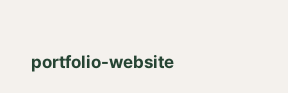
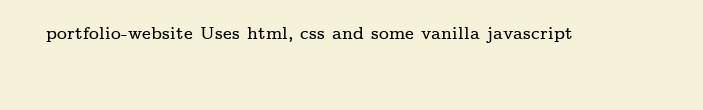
- portfolio-website
+ portfolio-website Uses html, css and some vanilla javascript

